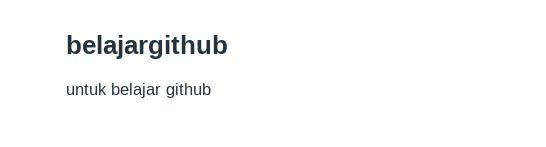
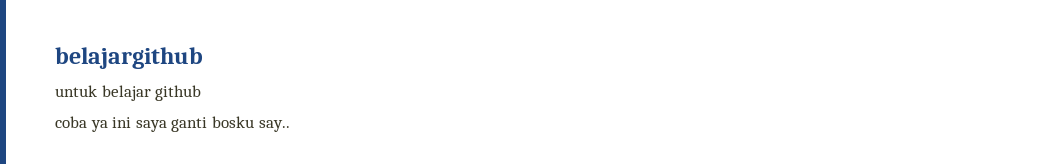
+ coba ya ini saya ganti bosku say..

